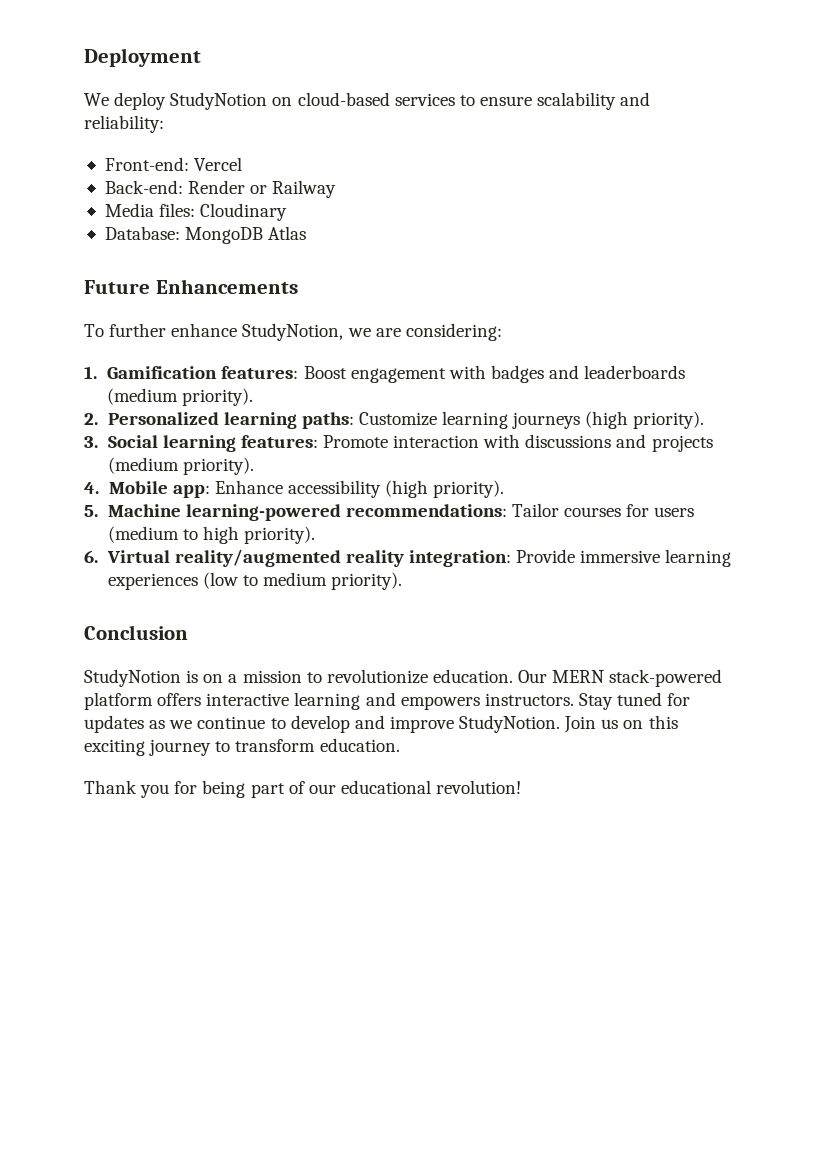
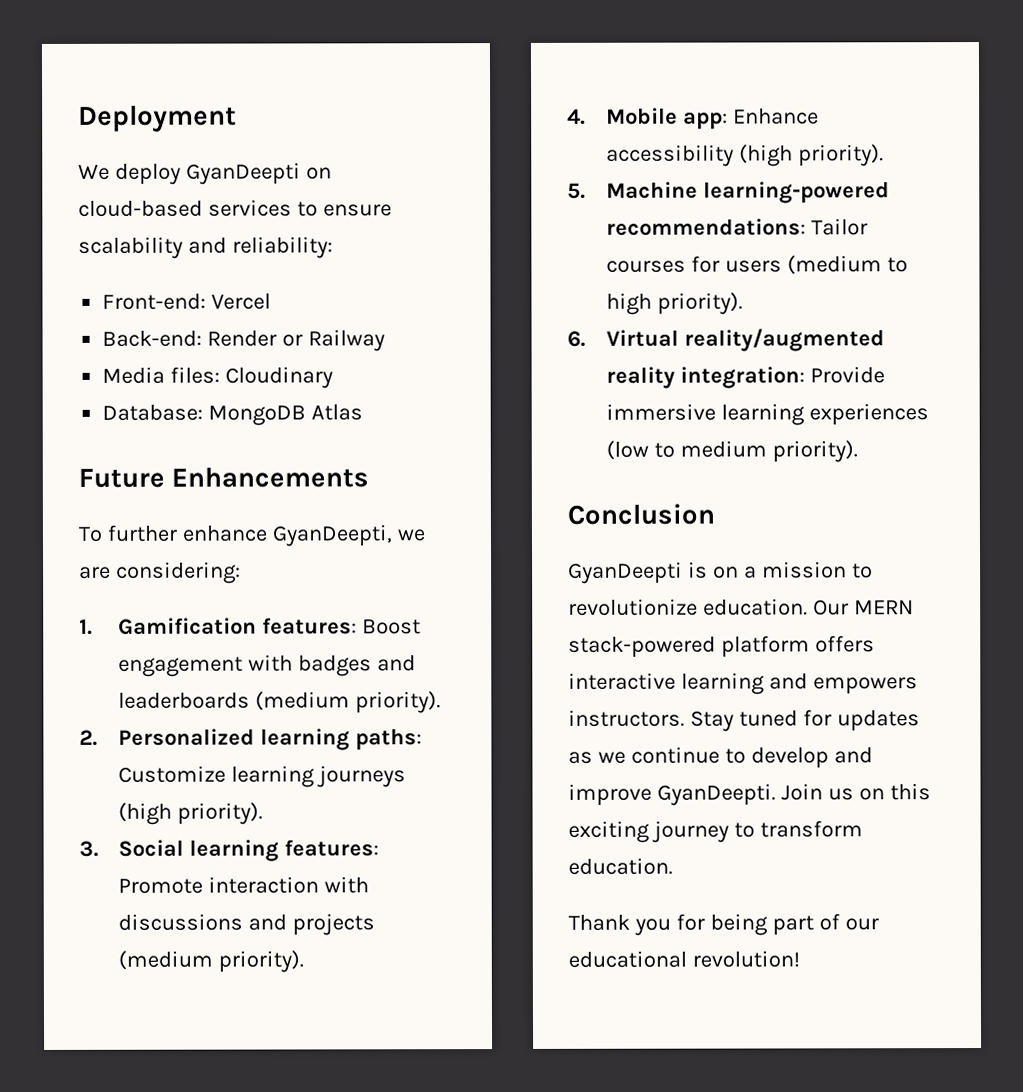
- We deploy StudyNotion on cloud-based services to ensure scalability and reliability:
+ We deploy GyanDeepti on cloud-based services to ensure scalability and reliability:
- To further enhance StudyNotion, we are considering:
+ To further enhance GyanDeepti, we are considering:
- StudyNotion is on a mission to revolutionize education.
+ GyanDeepti is on a mission to revolutionize education.
- Stay tuned for updates as we continue to develop and improve StudyNotion.
+ Stay tuned for updates as we continue to develop and improve GyanDeepti.

